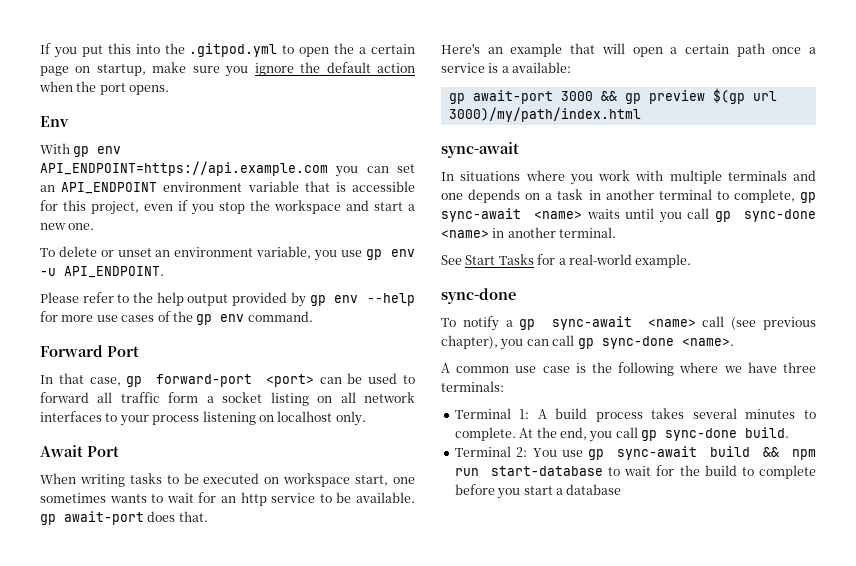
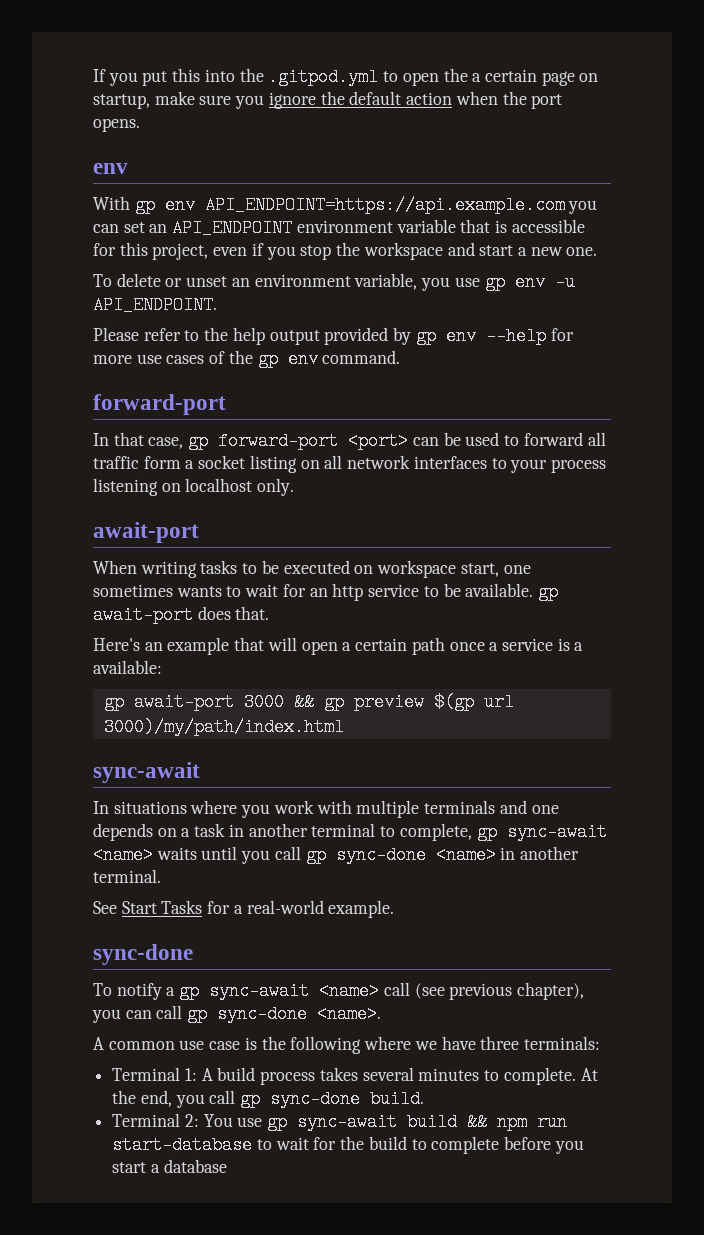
  If you put this into the .gitpod.yml to open the a certain page on startup, make sure you ignore the default action when the port opens.
- Env
+ env
  Please refer to the help output provided by gp env --help for more use cases of the gp env command.
- Forward Port
+ forward-port
  In that case, gp forward-port <port> can be used to forward all traffic form a socket listing on all network interfaces to your process listening on localhost only.
- Await Port
+ await-port

